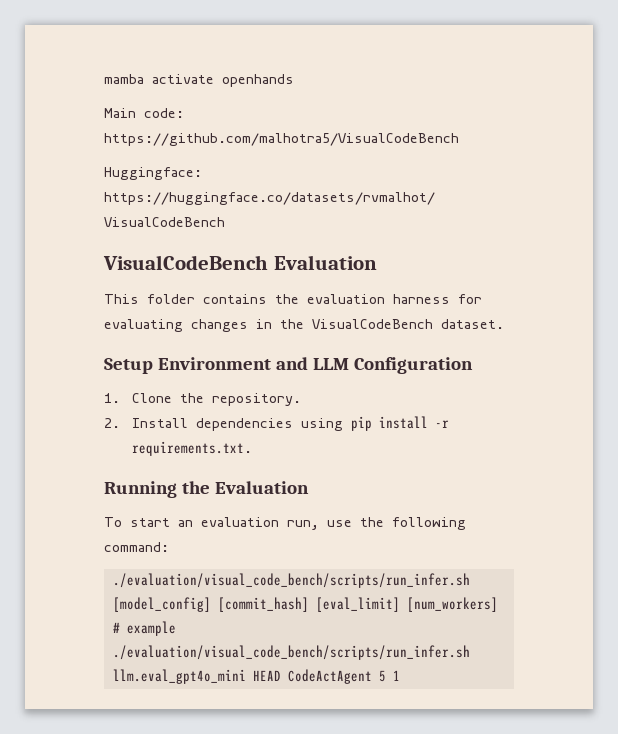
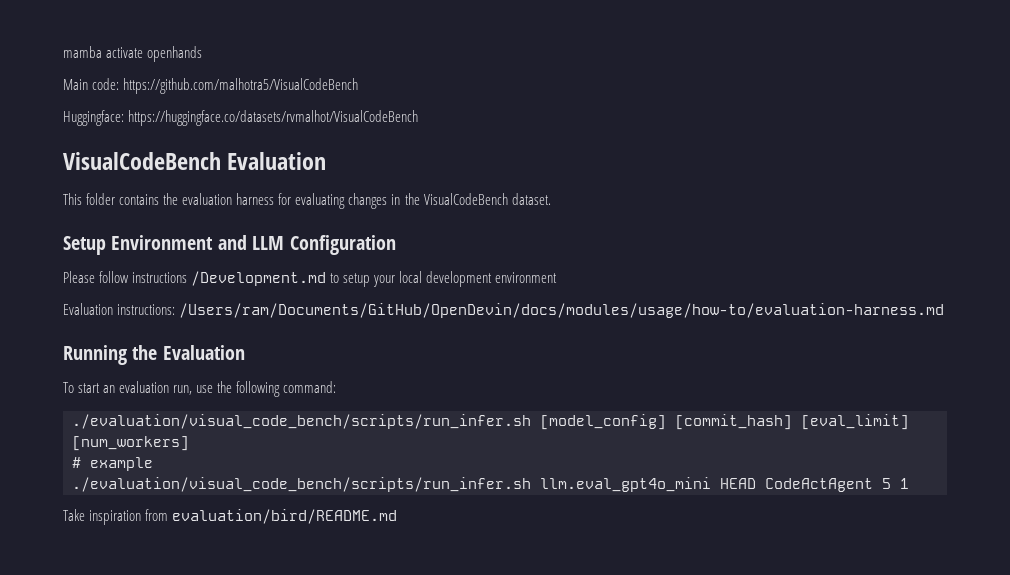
- 1. Clone the repository.
- 2. Install dependencies using pip install -r requirements.txt.
+ Please follow instructions /Development.md to setup your local development environment
+ Evaluation instructions: /Users/ram/Documents/GitHub/OpenDevin/docs/modules/usage/how-to/evaluation-harness.md
+ Take inspiration from evaluation/bird/README.md

